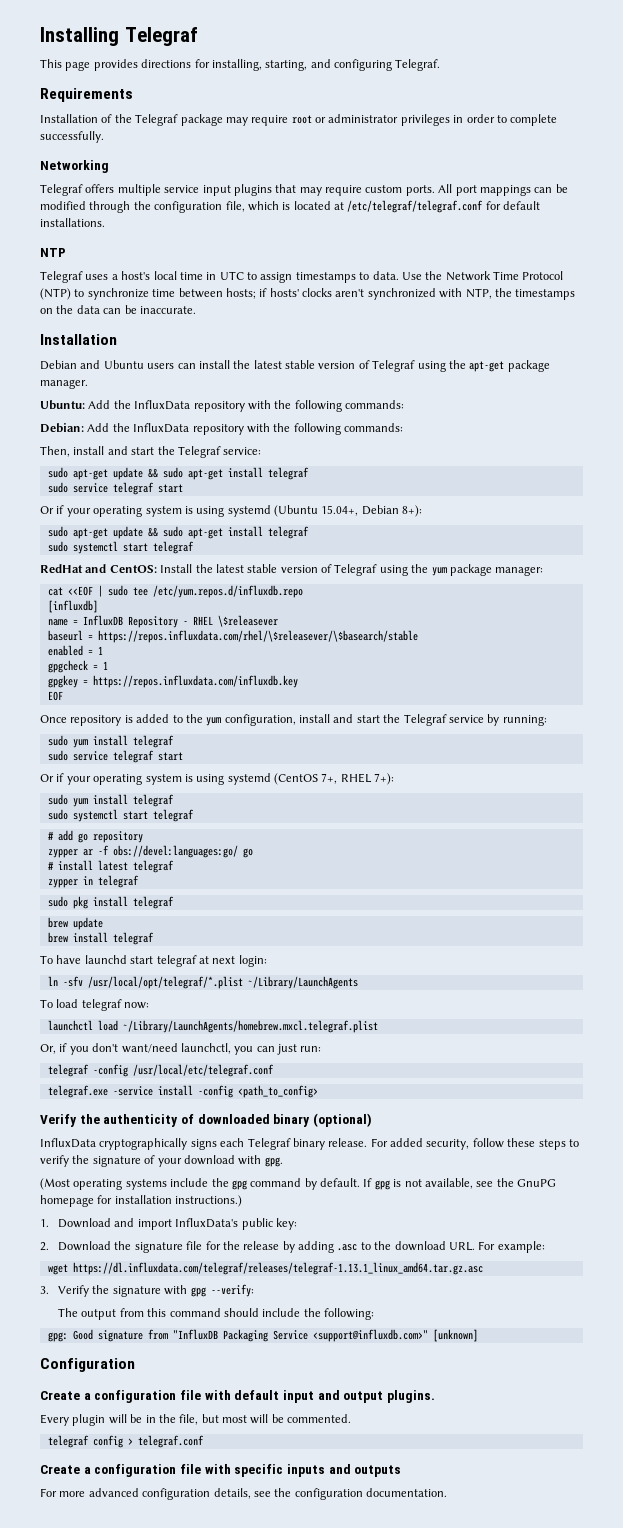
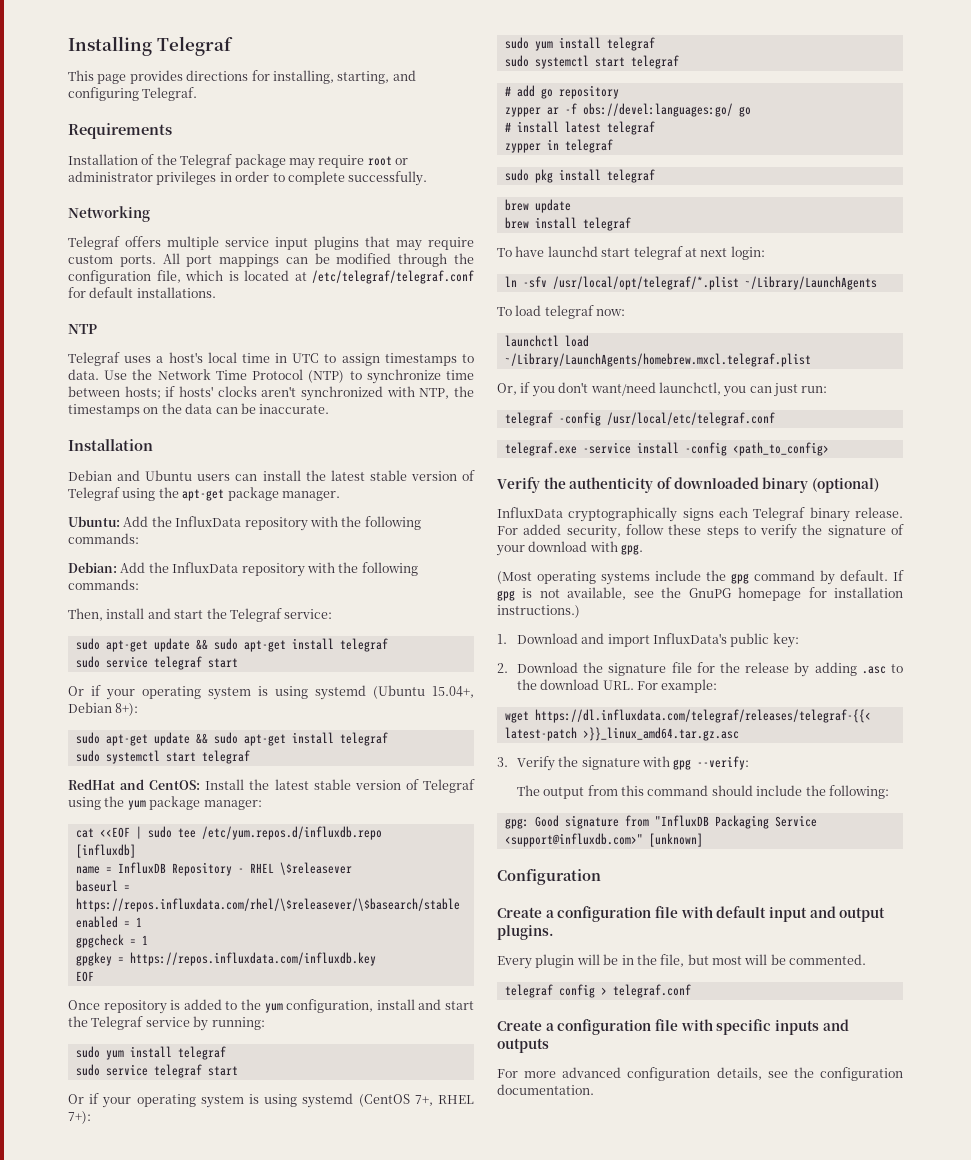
- wget https://dl.influxdata.com/telegraf/releases/telegraf-1.13.1_linux_amd64.tar.gz.asc
+ wget https://dl.influxdata.com/telegraf/releases/telegraf-{{< latest-patch >}}_linux_amd64.tar.gz.asc

